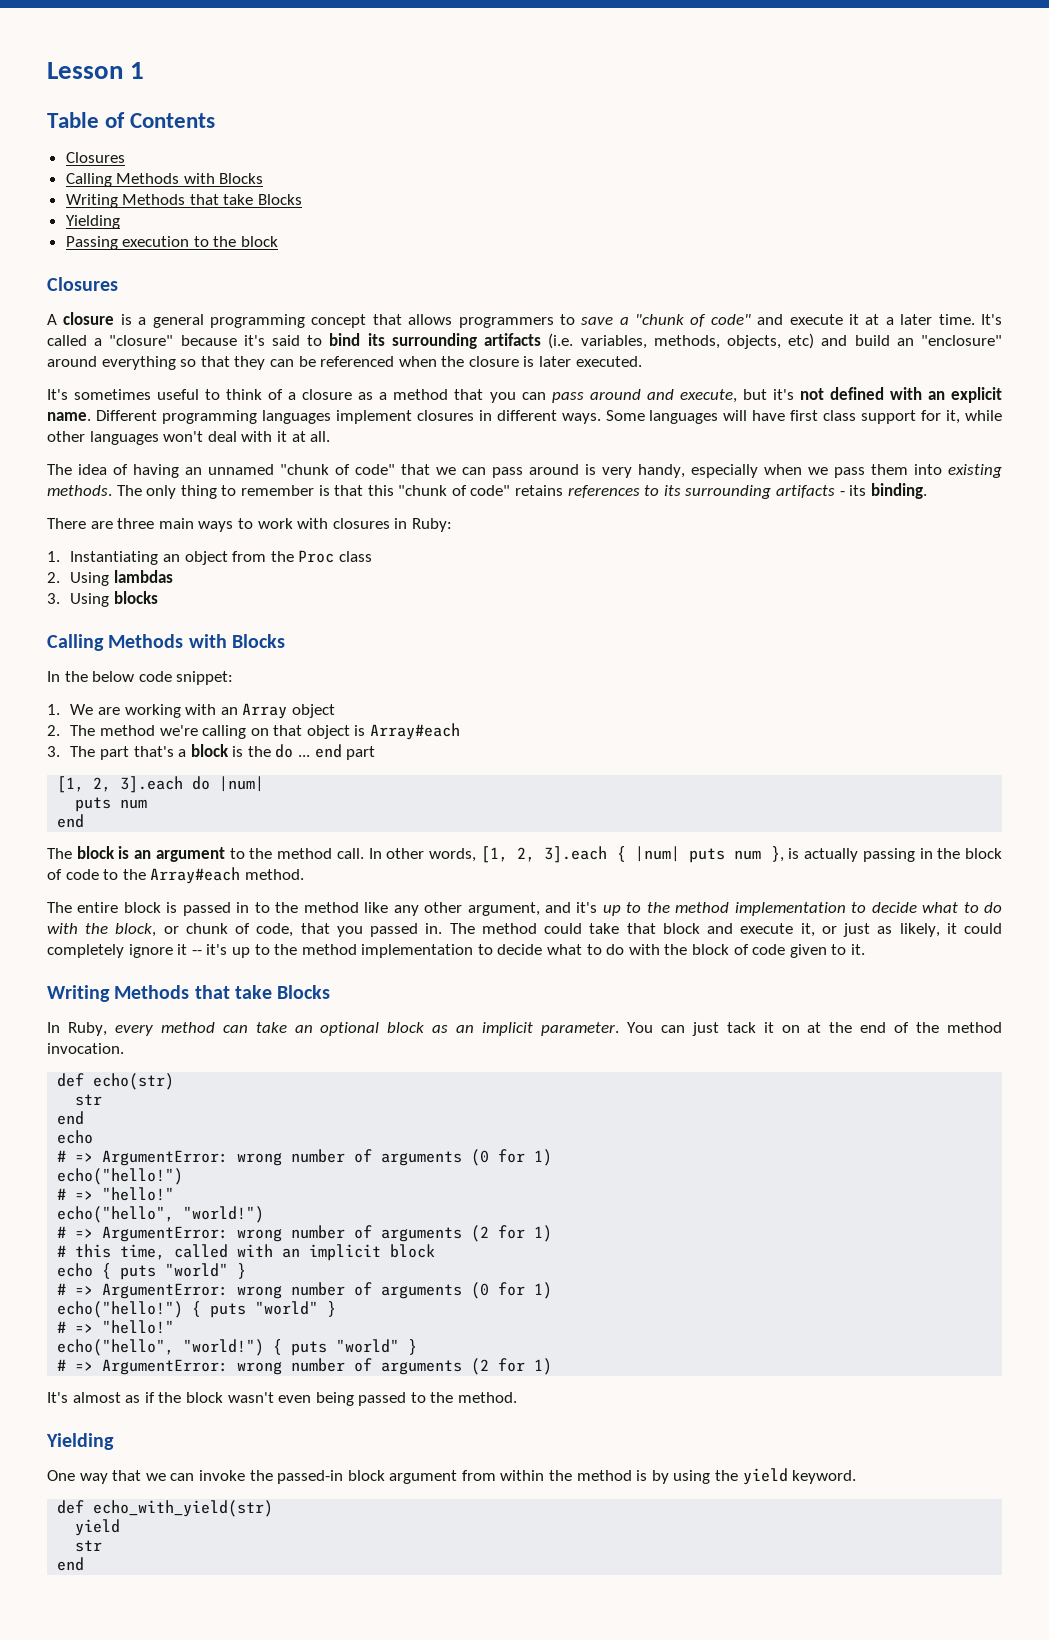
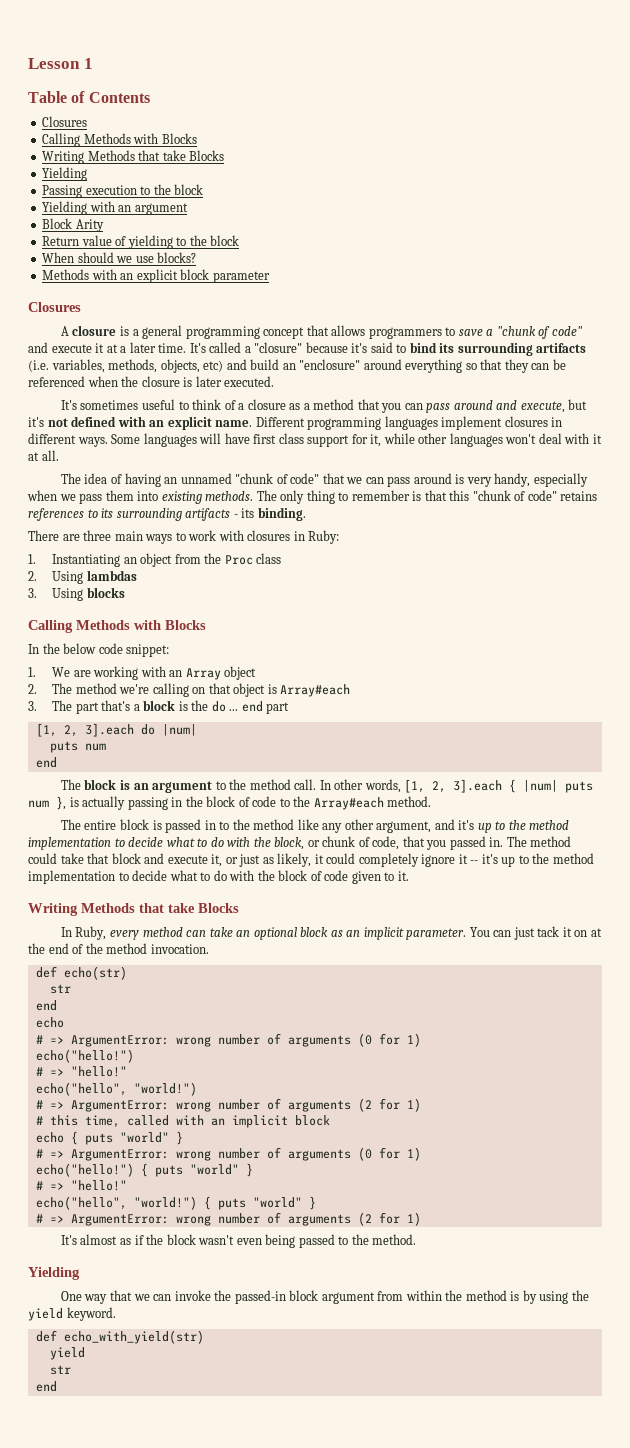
+ Yielding with an argument
+ Block Arity
+ Return value of yielding to the block
+ When should we use blocks?
+ Methods with an explicit block parameter

